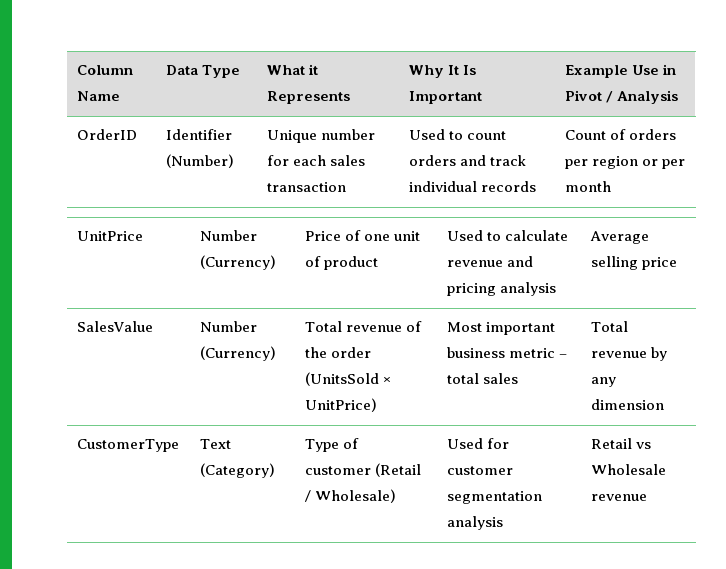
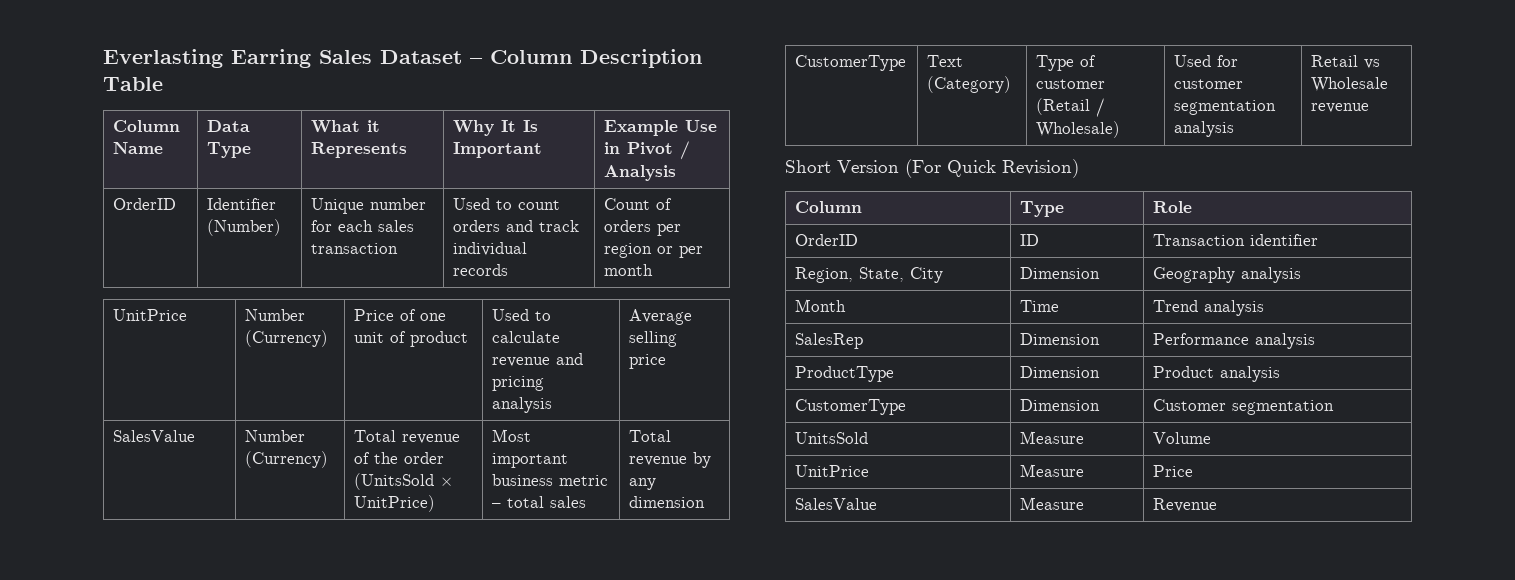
+ Everlasting Earring Sales Dataset – Column Description Table
+ Short Version (For Quick Revision)
+ Column | Type | Role
+ OrderID | ID | Transaction identifier
+ Region, State, City | Dimension | Geography analysis
+ Month | Time | Trend analysis
+ SalesRep | Dimension | Performance analysis
+ ProductType | Dimension | Product analysis
+ CustomerType | Dimension | Customer segmentation
+ UnitsSold | Measure | Volume
+ UnitPrice | Measure | Price
+ SalesValue | Measure | Revenue

